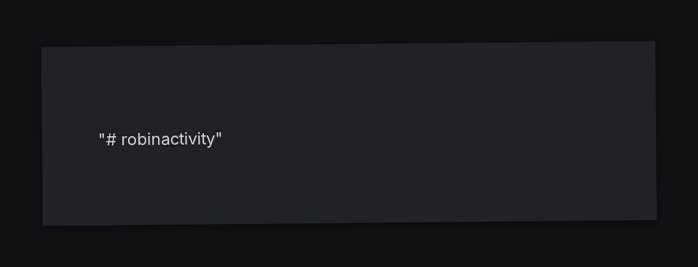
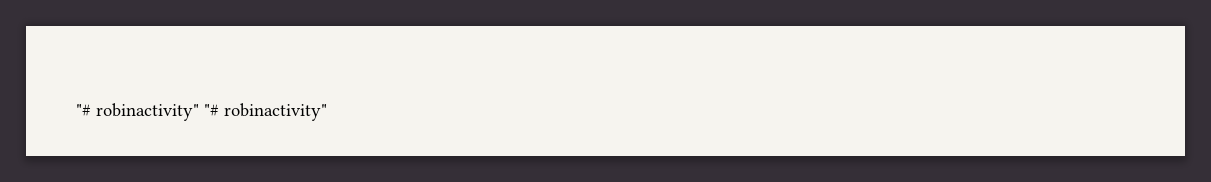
- "# robinactivity"
+ "# robinactivity" "# robinactivity"

